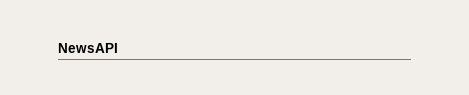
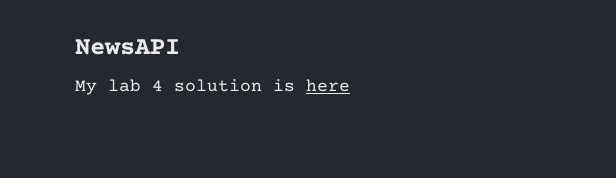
+ My lab 4 solution is here

